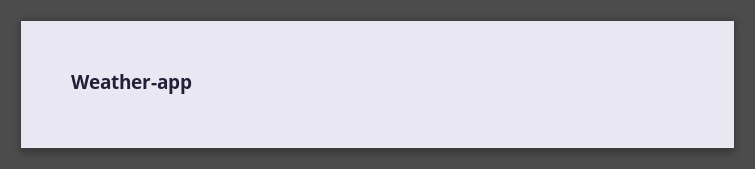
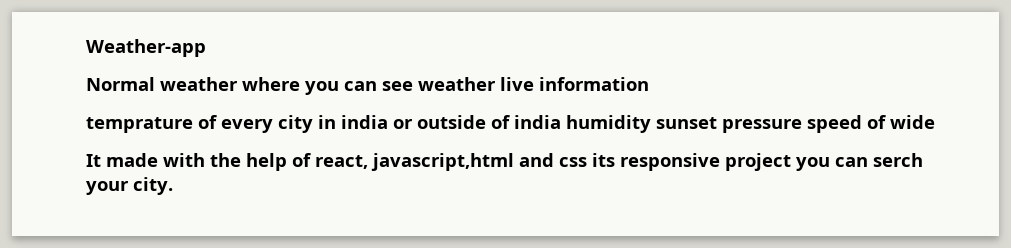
+ Normal weather where you can see weather live information
+ temprature of every city in india or outside of india humidity sunset pressure speed of wide
+ It made with the help of react, javascript,html and css its responsive project you can serch your city.

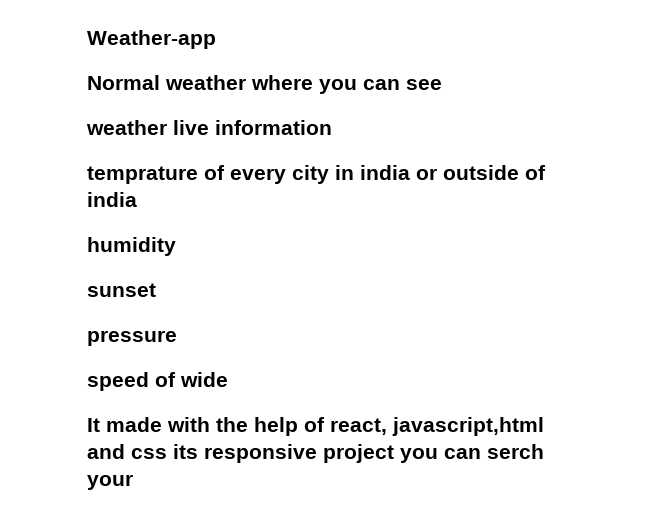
- Normal weather where you can see weather live information
+ Normal weather where you can see
+ weather live information
- temprature of every city in india or outside of india humidity sunset pressure speed of wide
+ temprature of every city in india or outside of india
+ humidity
+ sunset
+ pressure
+ speed of wide
- It made with the help of react, javascript,html and css its responsive project you can serch your city.
+ It made with the help of react, javascript,html and css its responsive project you can serch your

